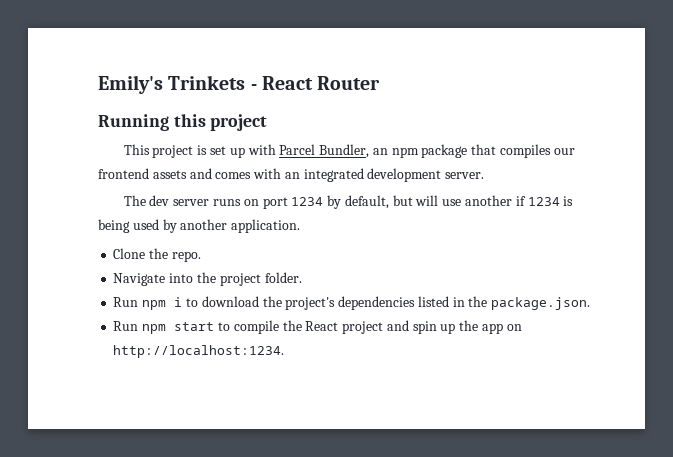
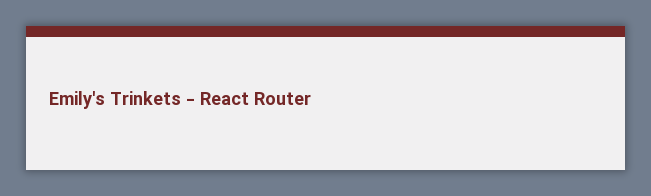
- Running this project
- This project is set up with Parcel Bundler, an npm package that compiles our frontend assets and comes with an integrated development server.
- The dev server runs on port 1234 by default, but will use another if 1234 is being used by another application.
- Clone the repo.
- Navigate into the project folder.
- Run npm i to download the project's dependencies listed in the package.json.
- Run npm start to compile the React project and spin up the app on http://localhost:1234.

